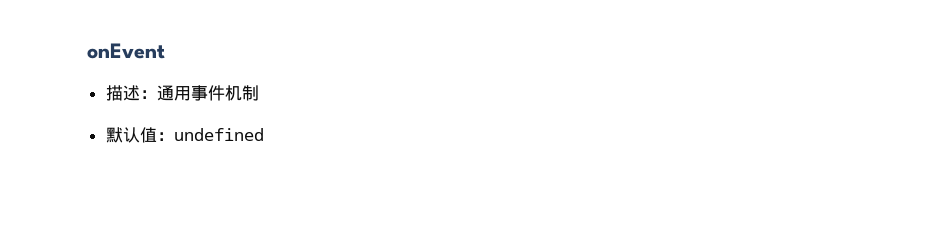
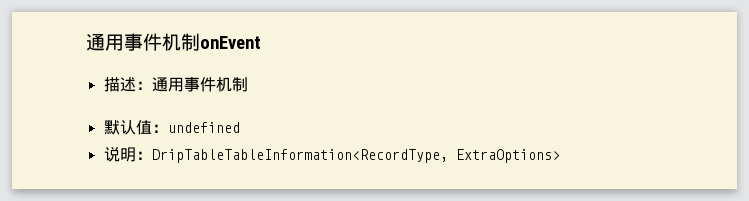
- onEvent
+ 通用事件机制onEvent
+ 说明：DripTableTableInformation<RecordType, ExtraOptions>

